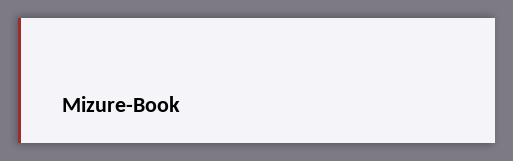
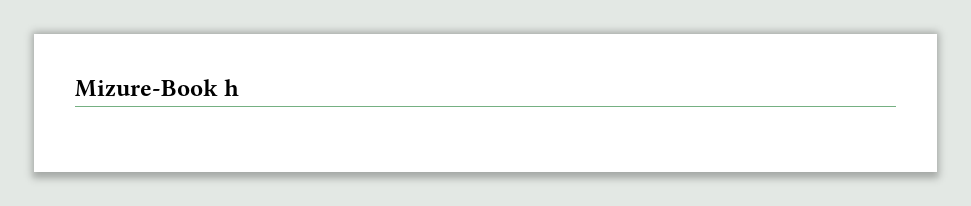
- Mizure-Book
+ Mizure-Book h

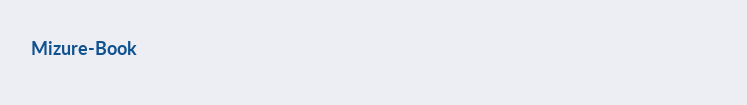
- Mizure-Book h
+ Mizure-Book

